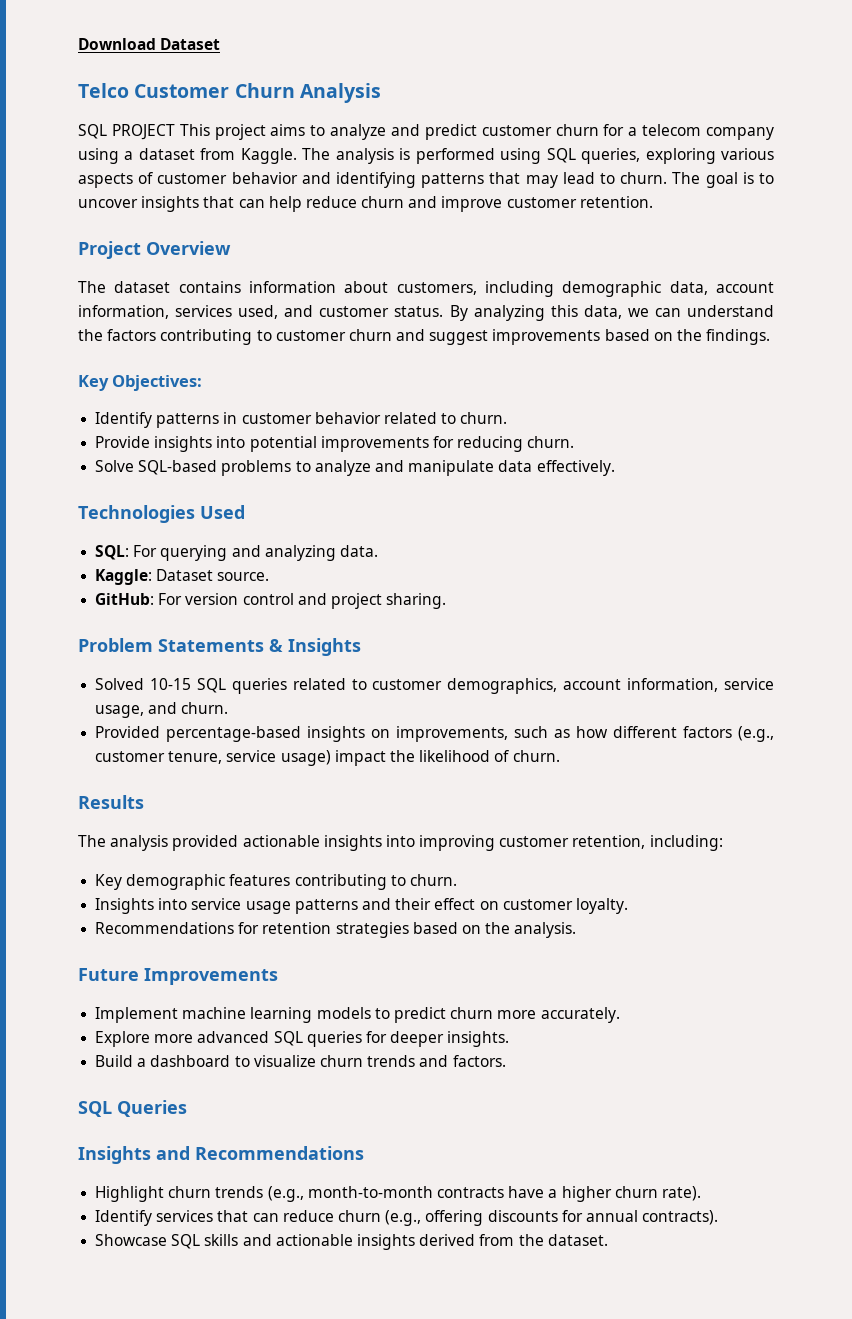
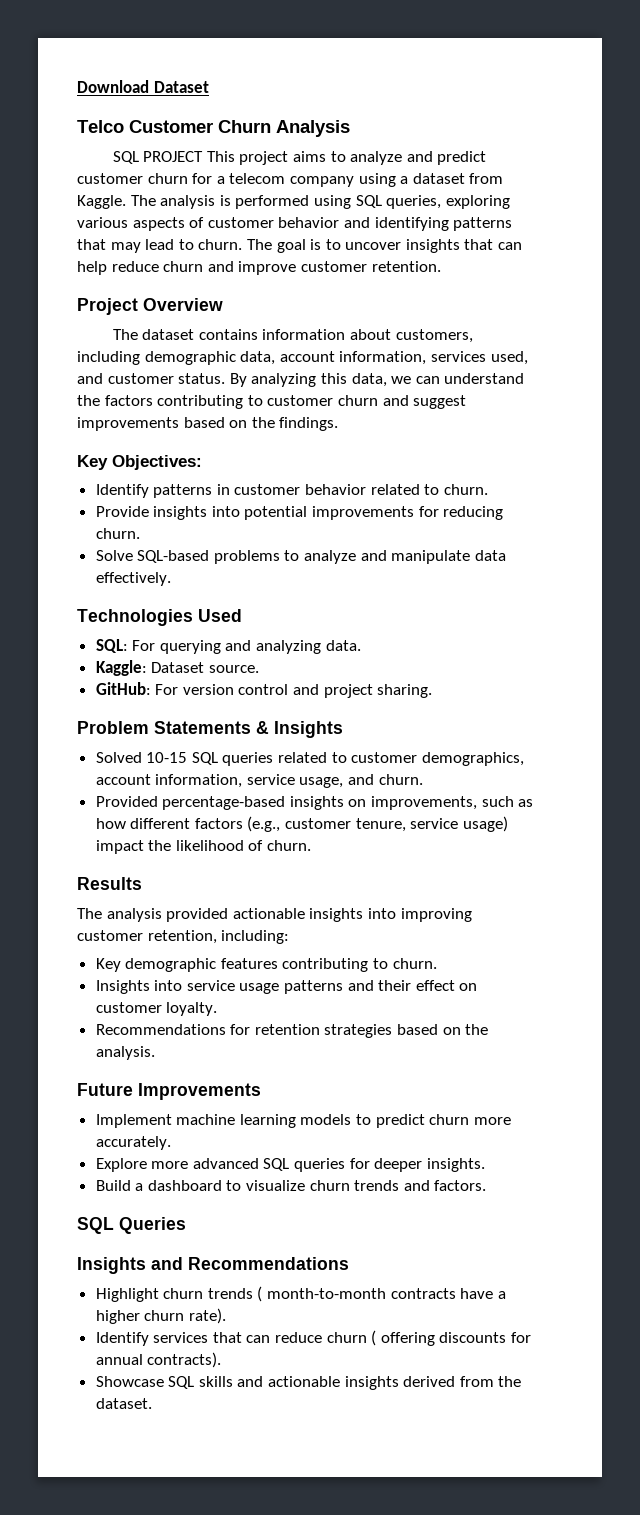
- Highlight churn trends (e.g., month-to-month contracts have a higher churn rate).
+ Highlight churn trends ( month-to-month contracts have a higher churn rate).
- Identify services that can reduce churn (e.g., offering discounts for annual contracts).
+ Identify services that can reduce churn ( offering discounts for annual contracts).

